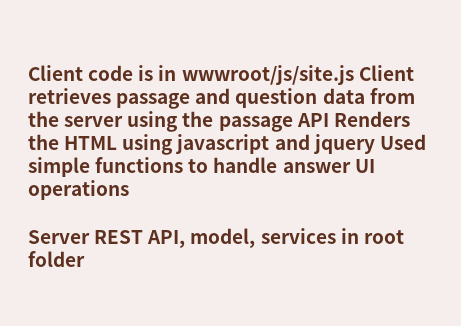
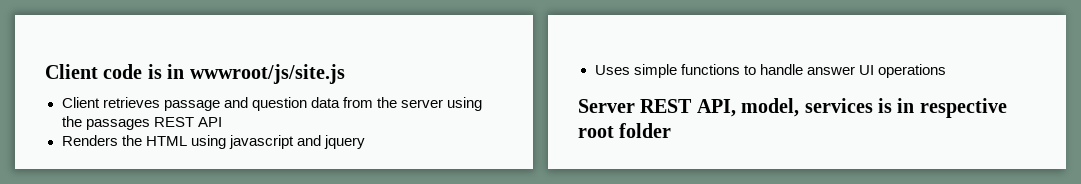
- Client code is in wwwroot/js/site.js Client retrieves passage and question data from the server using the passage API Renders the HTML using javascript and jquery Used simple functions to handle answer UI operations
+ Client code is in wwwroot/js/site.js
+ Client retrieves passage and question data from the server using the passages REST API
+ Renders the HTML using javascript and jquery
+ Uses simple functions to handle answer UI operations
- Server REST API, model, services in root folder
+ Server REST API, model, services is in respective root folder

